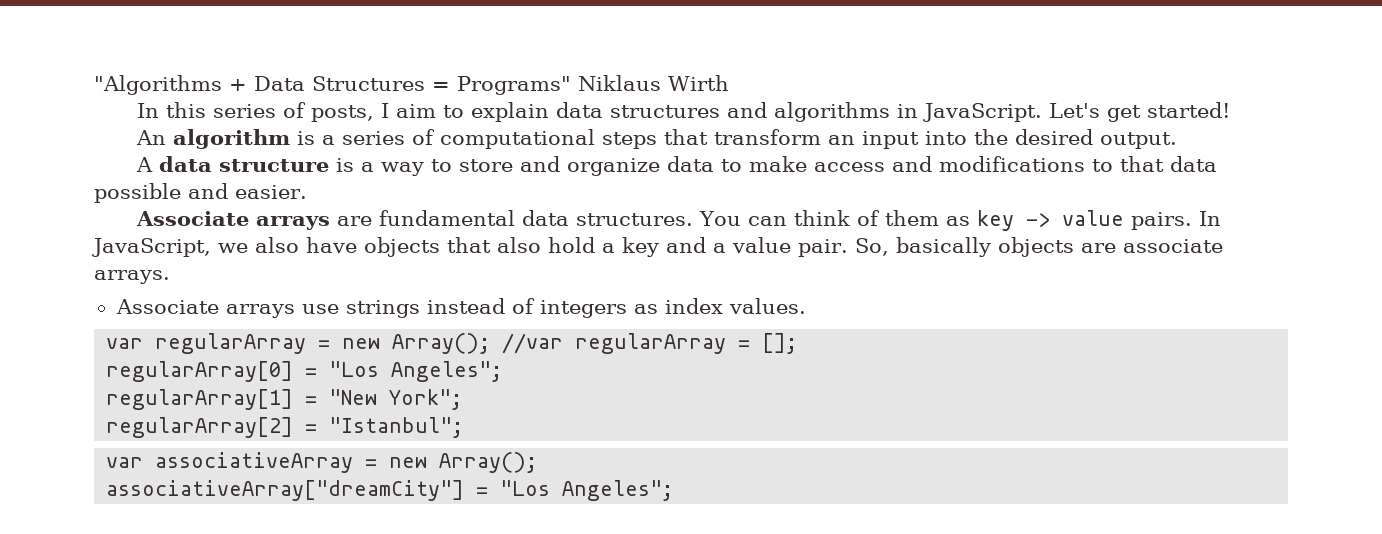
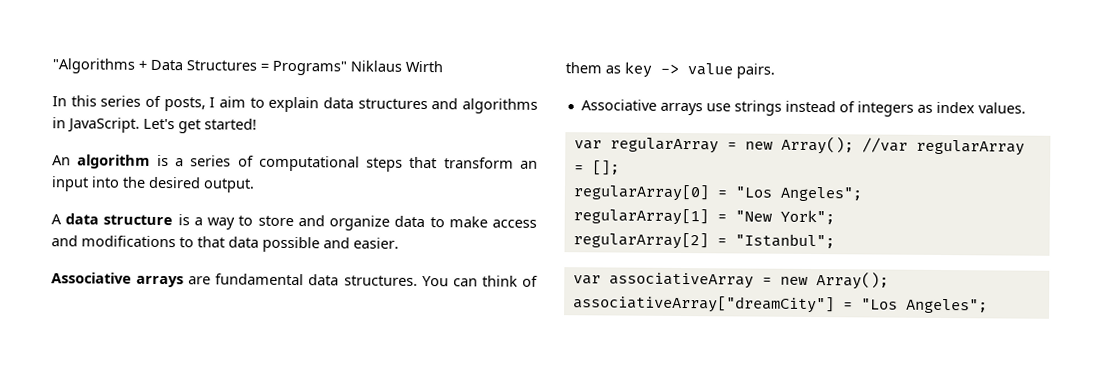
- Associate arrays are fundamental data structures.
+ Associative arrays are fundamental data structures.
- You can think of them as key -> value pairs. In JavaScript, we also have objects that also hold a key and a value pair. So, basically objects are associate arrays.
- Associate arrays use strings instead of integers as index values.
+ You can think of them as key -> value pairs.
+ Associative arrays use strings instead of integers as index values.

